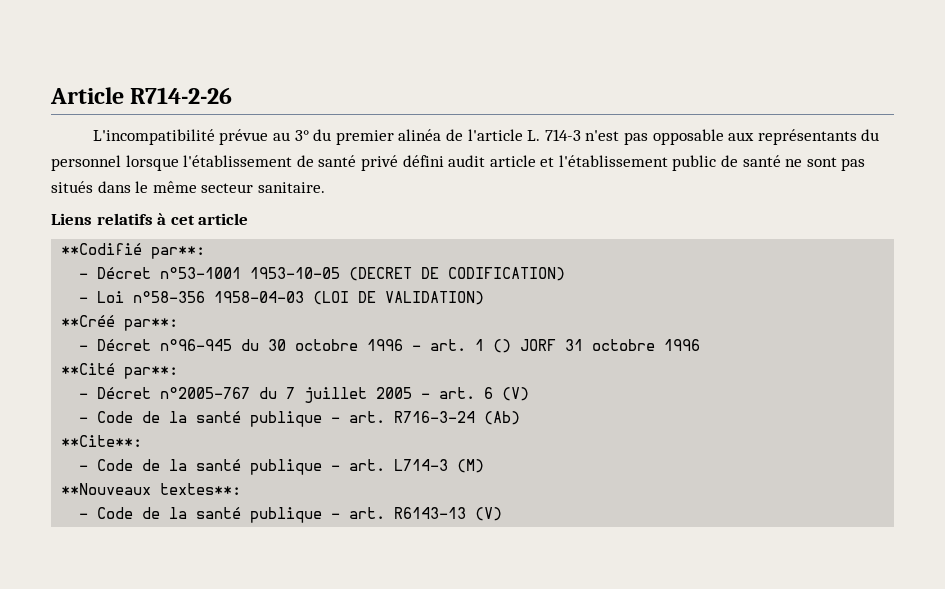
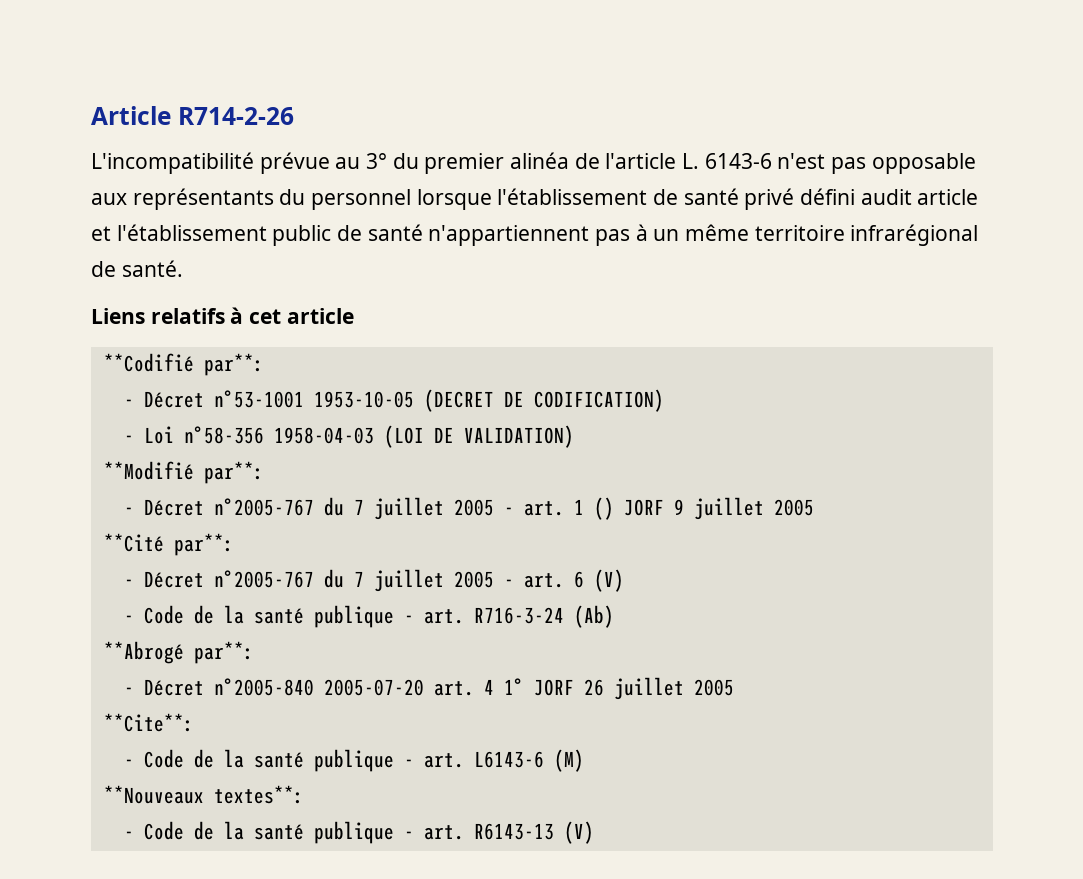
- L'incompatibilité prévue au 3° du premier alinéa de l'article L. 714-3 n'est pas opposable aux représentants du personnel lorsque l'établissement de santé privé défini audit article et l'établissement public de santé ne sont pas situés dans le même secteur sanitaire.
+ L'incompatibilité prévue au 3° du premier alinéa de l'article L. 6143-6 n'est pas opposable aux représentants du personnel lorsque l'établissement de santé privé défini audit article et l'établissement public de santé n'appartiennent pas à un même territoire infrarégional de santé.
- **Créé par**:
- - Décret n°96-945 du 30 octobre 1996 - art. 1 () JORF 31 octobre 1996
+ **Modifié par**:
+ - Décret n°2005-767 du 7 juillet 2005 - art. 1 () JORF 9 juillet 2005
+ **Abrogé par**:
+ - Décret n°2005-840 2005-07-20 art. 4 1° JORF 26 juillet 2005
- - Code de la santé publique - art. L714-3 (M)
+ - Code de la santé publique - art. L6143-6 (M)

